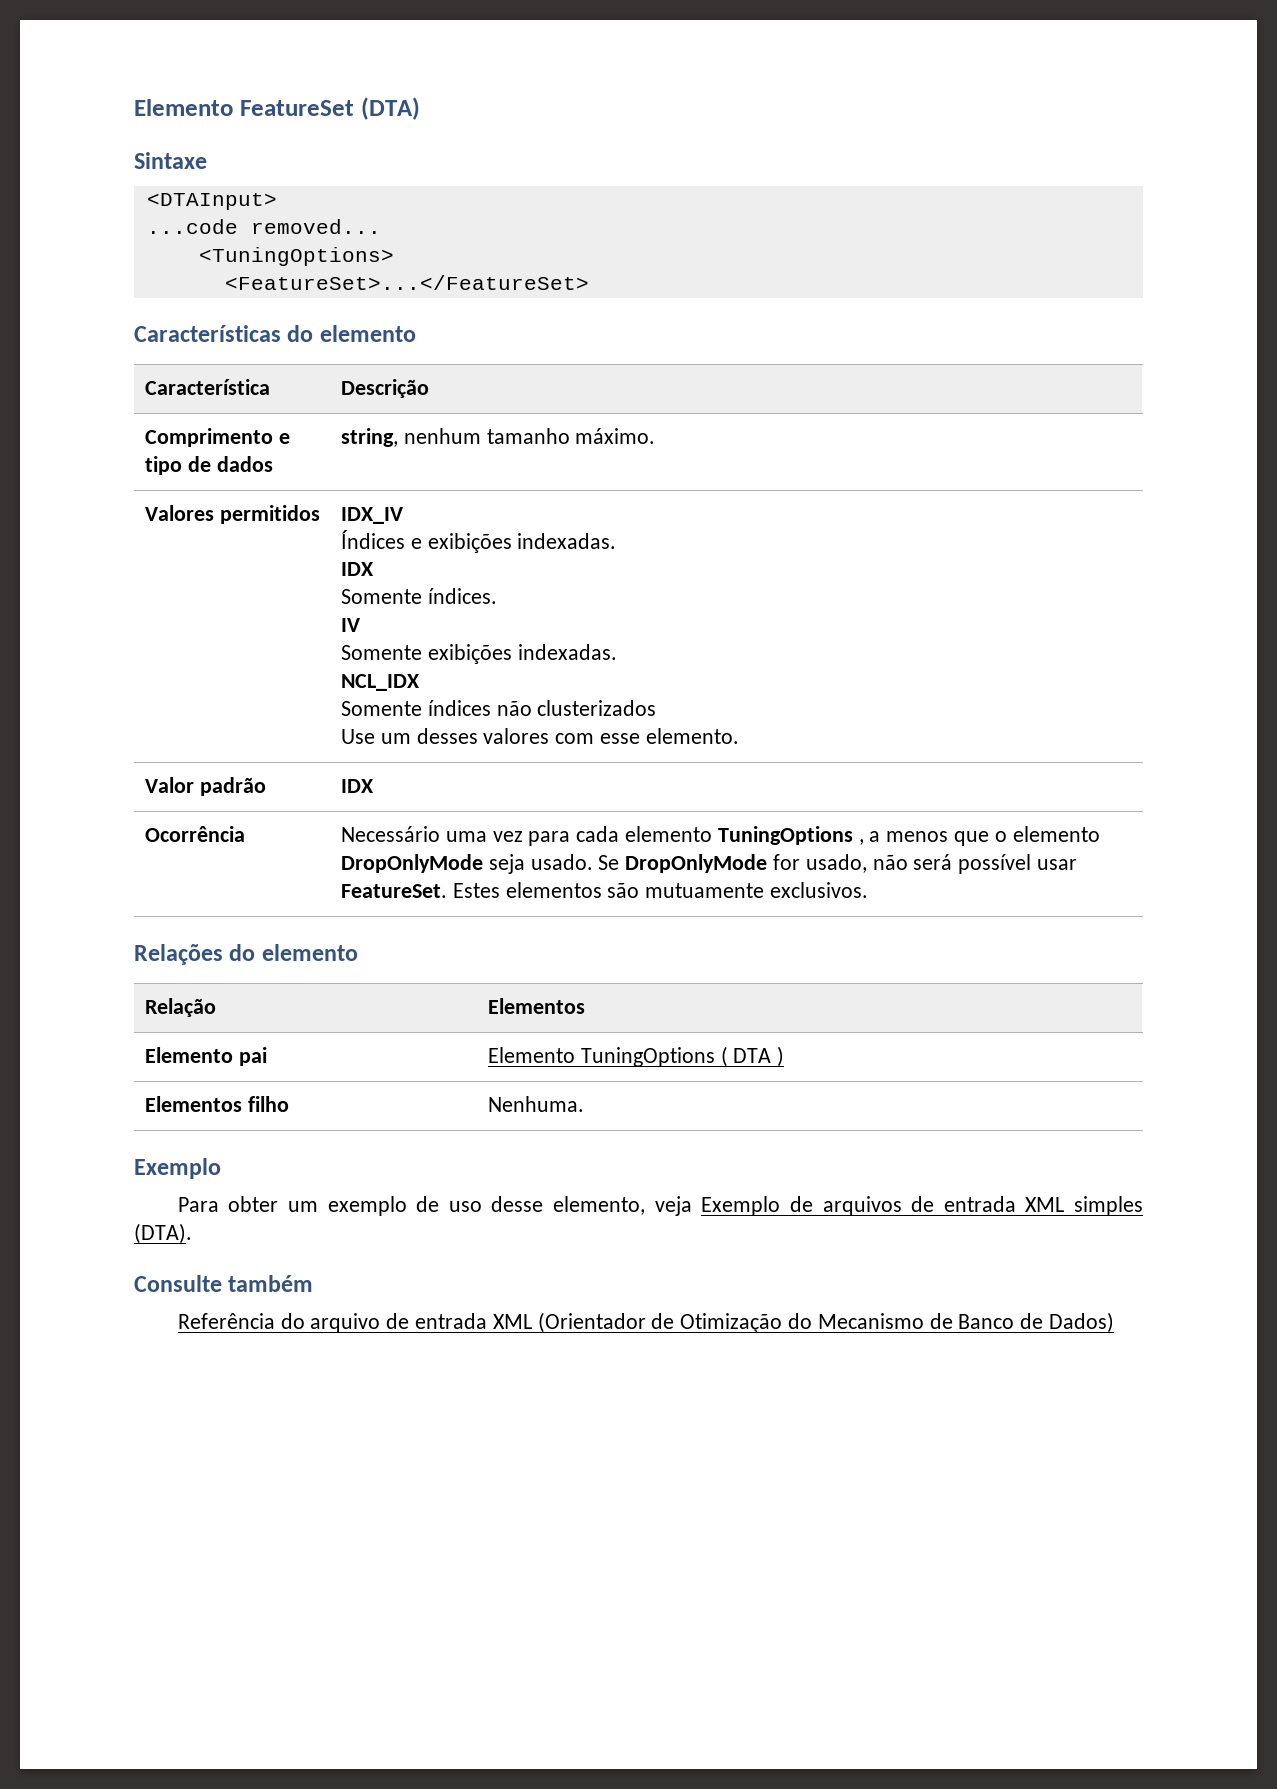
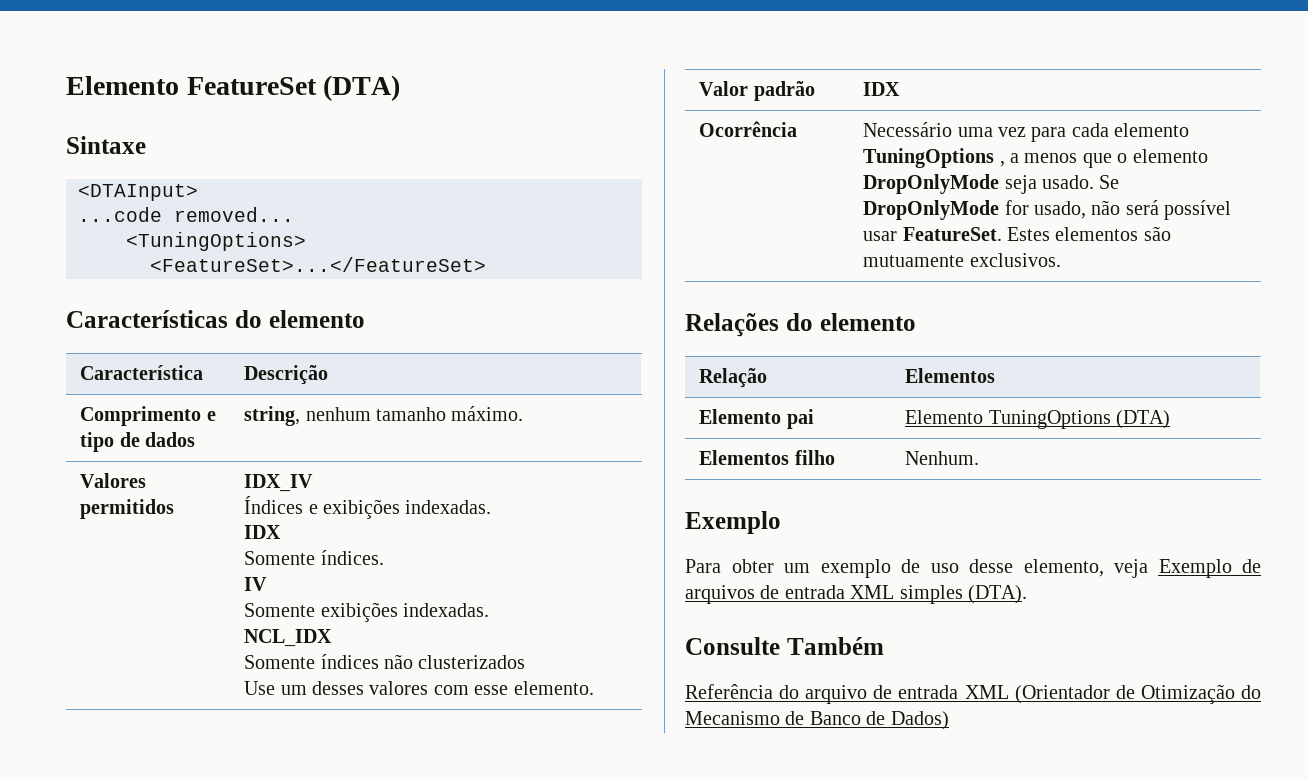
- Elemento pai | Elemento TuningOptions ( DTA )
+ Elemento pai | Elemento TuningOptions (DTA)
- Elementos filho | Nenhuma.
+ Elementos filho | Nenhum.
- Consulte também
+ Consulte Também

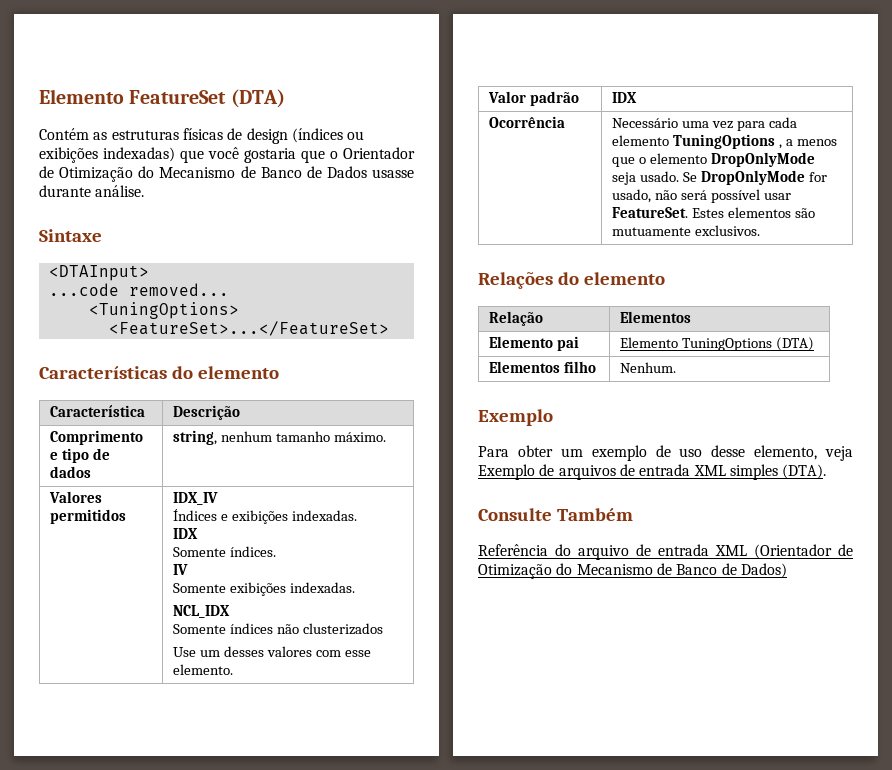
+ Contém as estruturas físicas de design (índices ou exibições indexadas) que você gostaria que o Orientador de Otimização do Mecanismo de Banco de Dados usasse durante análise.

